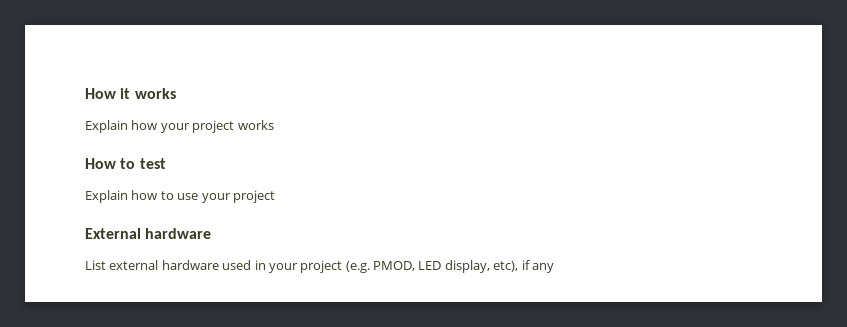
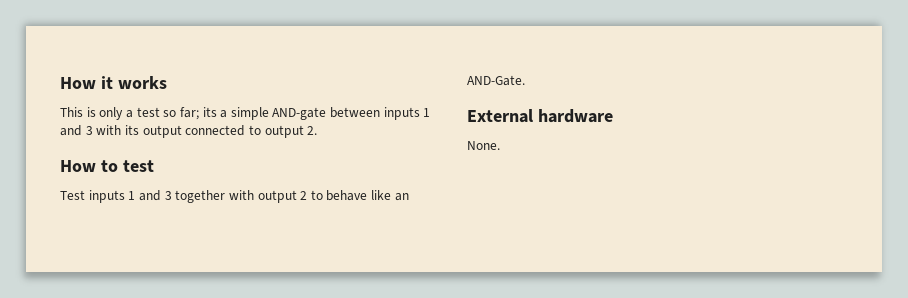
- Explain how your project works
+ This is only a test so far; its a simple AND-gate between inputs 1 and 3 with its output connected to output 2.
  How to test
- Explain how to use your project
+ Test inputs 1 and 3 together with output 2 to behave like an AND-Gate.
  External hardware
- List external hardware used in your project (e.g. PMOD, LED display, etc), if any
+ None.

